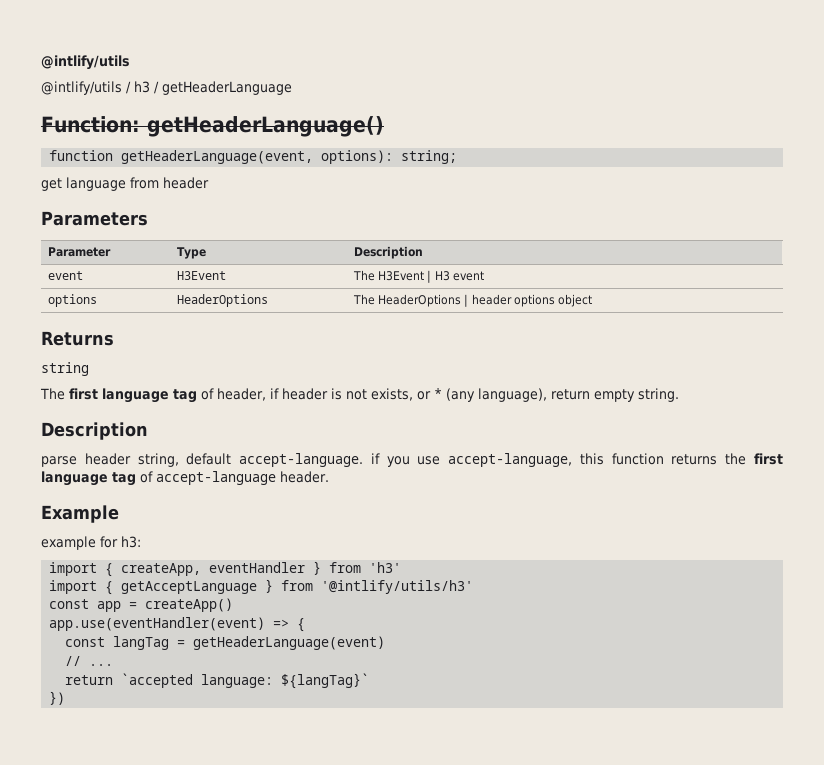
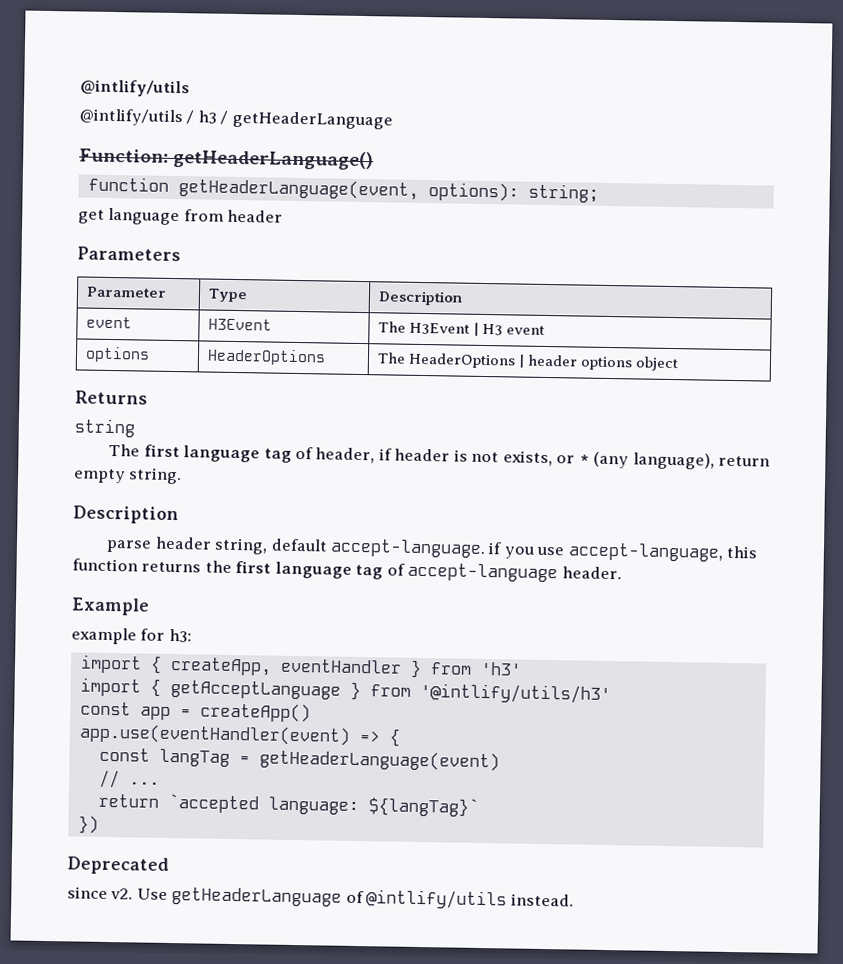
+ Deprecated
+ since v2. Use getHeaderLanguage of @intlify/utils instead.

